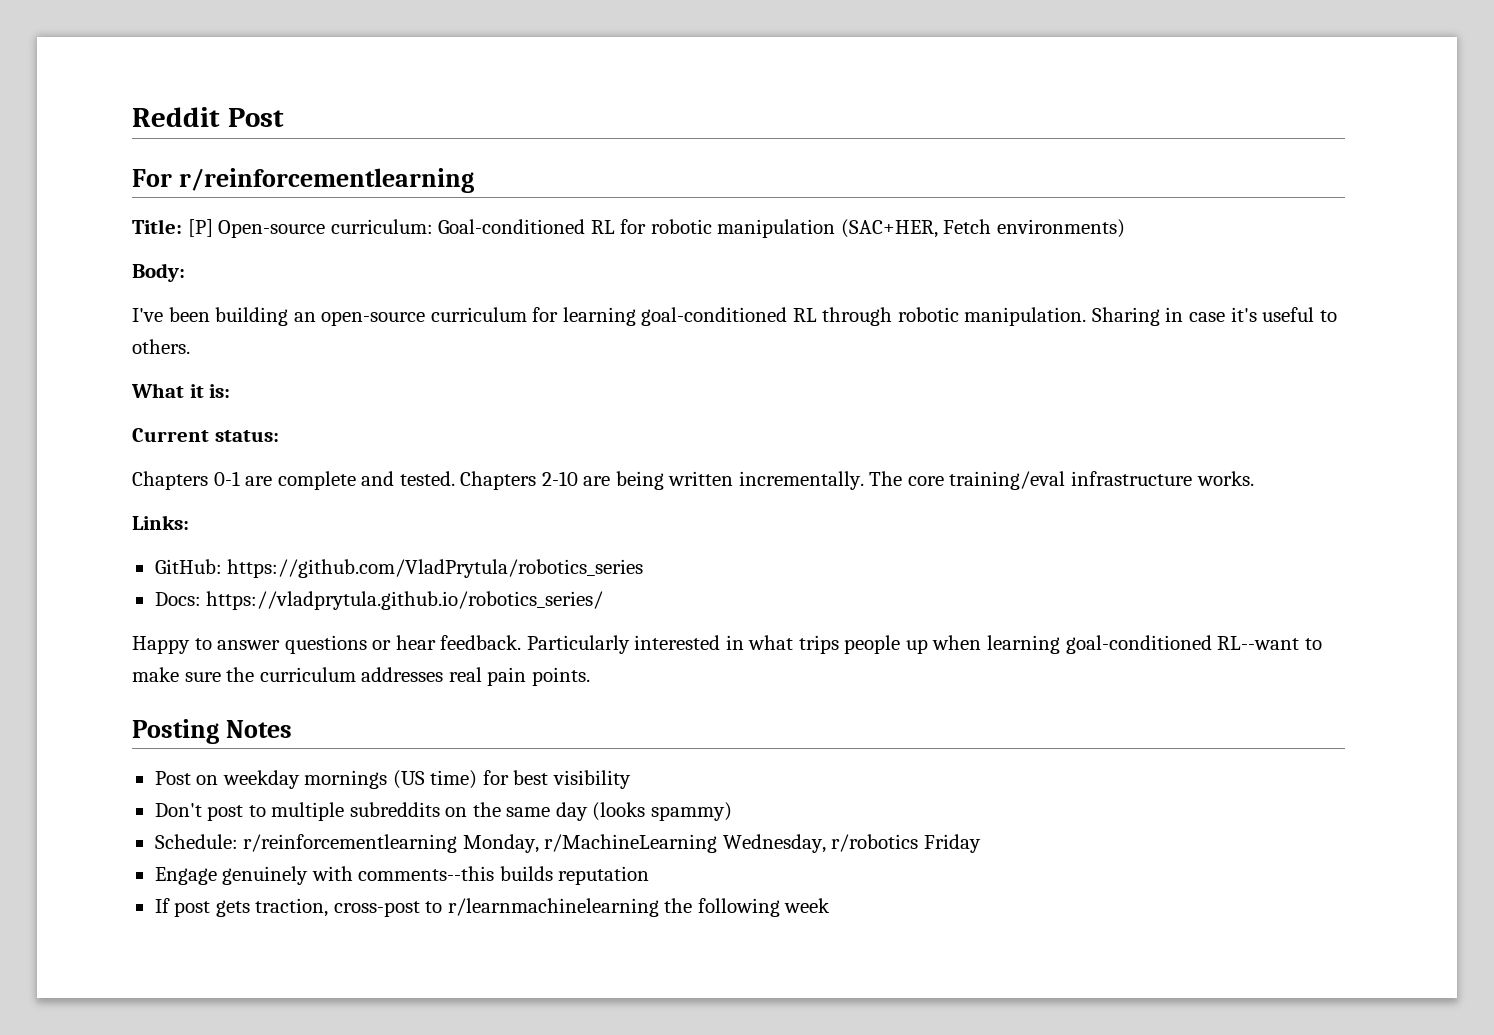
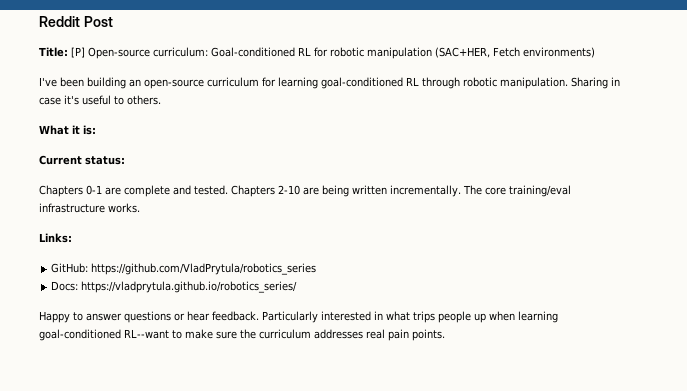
- For r/reinforcementlearning
- Body:
- Posting Notes
- Post on weekday mornings (US time) for best visibility
- Don't post to multiple subreddits on the same day (looks spammy)
- Schedule: r/reinforcementlearning Monday, r/MachineLearning Wednesday, r/robotics Friday
- Engage genuinely with comments--this builds reputation
- If post gets traction, cross-post to r/learnmachinelearning the following week

